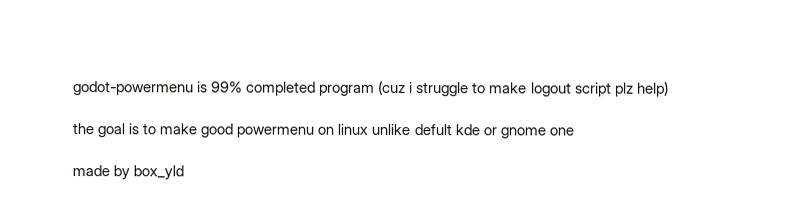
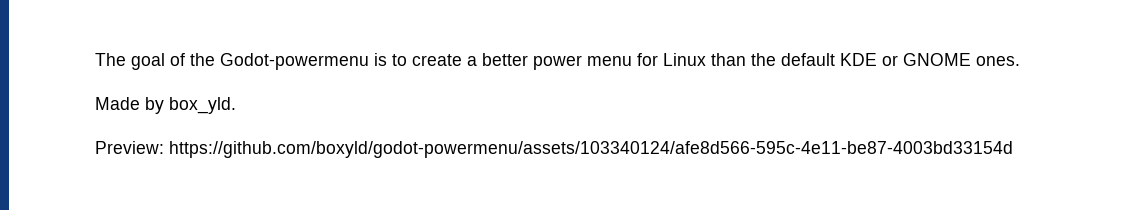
- godot-powermenu is 99% completed program (cuz i struggle to make logout script plz help)
- the goal is to make good powermenu on linux unlike defult kde or gnome one
- made by box_yld
+ The goal of the Godot-powermenu is to create a better power menu for Linux than the default KDE or GNOME ones.
+ Made by box_yld.
+ Preview: https://github.com/boxyld/godot-powermenu/assets/103340124/afe8d566-595c-4e11-be87-4003bd33154d

